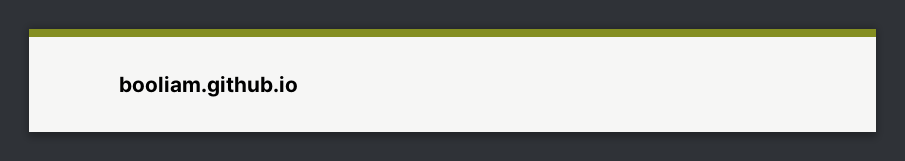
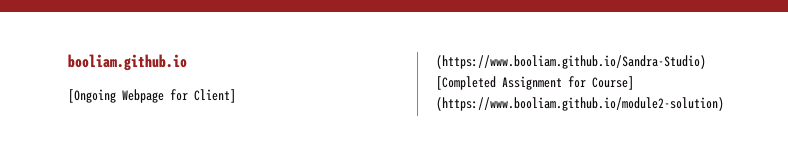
+ [Ongoing Webpage for Client] (https://www.booliam.github.io/Sandra-Studio) [Completed Assignment for Course] (https://www.booliam.github.io/module2-solution)

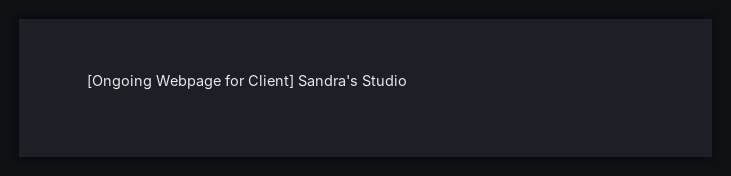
- booliam.github.io
- [Ongoing Webpage for Client] (https://www.booliam.github.io/Sandra-Studio) [Completed Assignment for Course] (https://www.booliam.github.io/module2-solution)
+ [Ongoing Webpage for Client] Sandra's Studio

